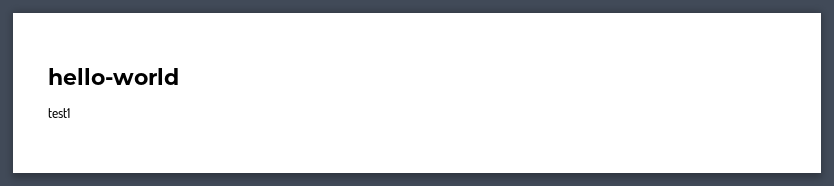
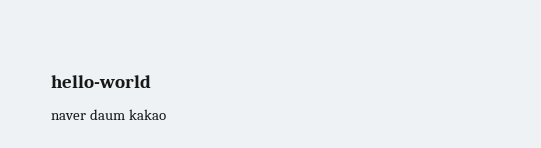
- test1
+ naver daum kakao

